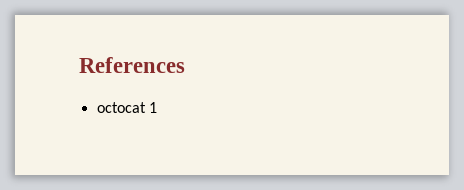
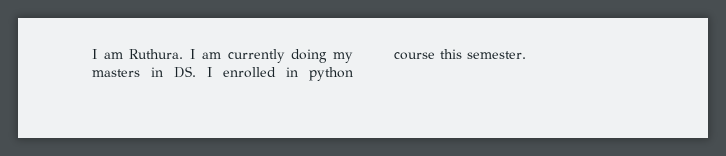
- References
- octocat 1
+ I am Ruthura. I am currently doing my masters in DS. I enrolled in python course this semester.

